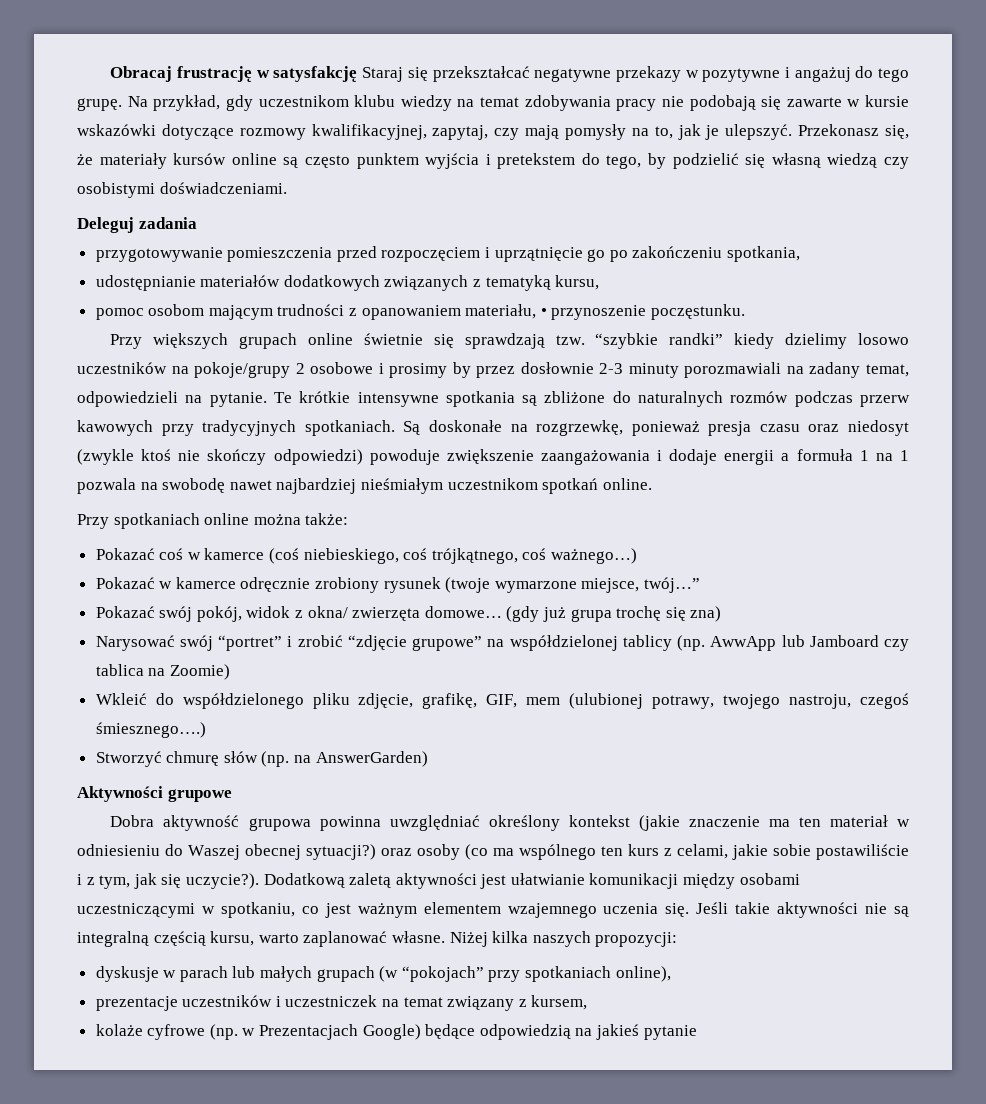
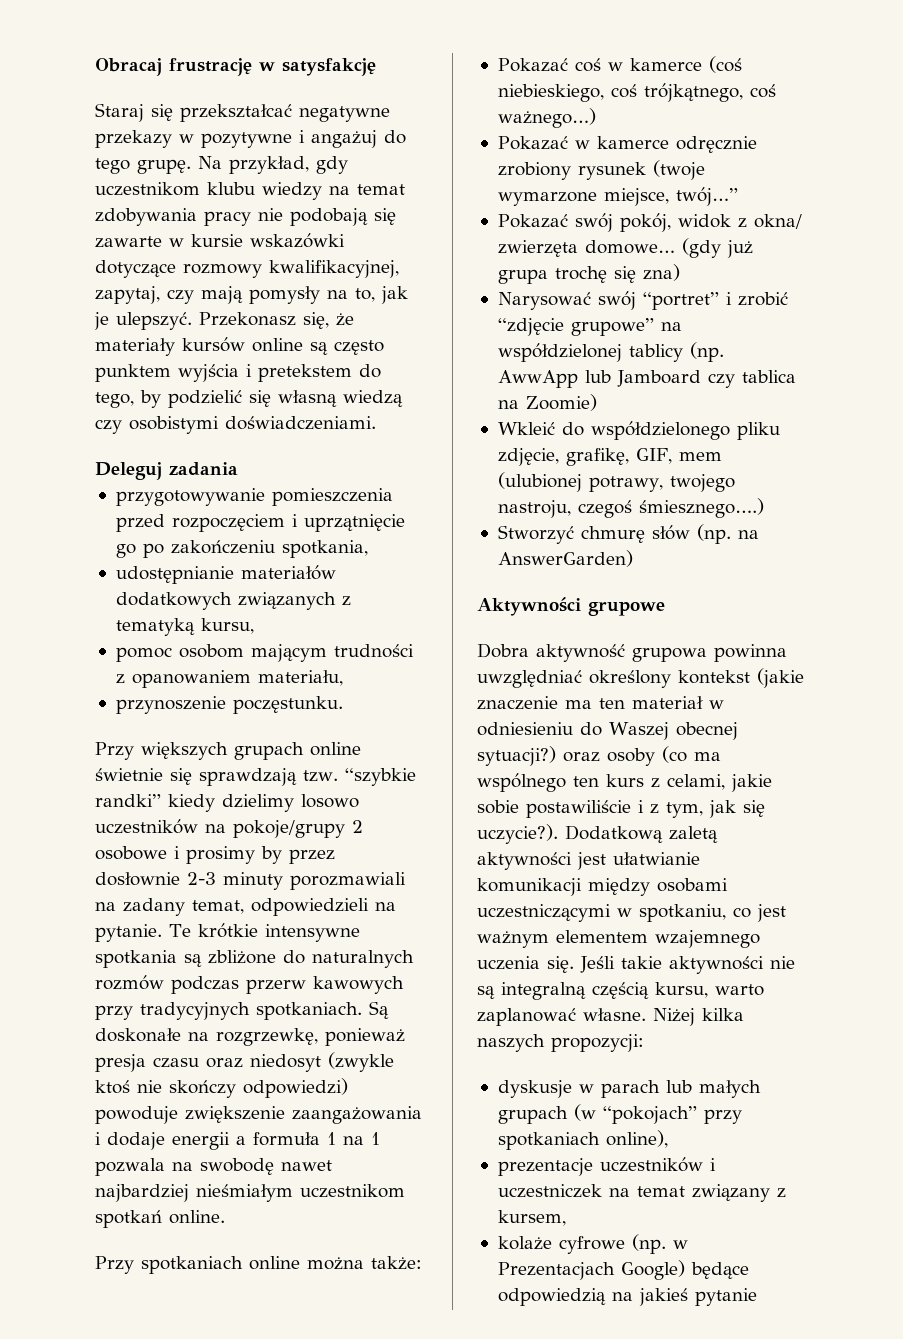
- Obracaj frustrację w satysfakcję Staraj się przekształcać negatywne przekazy w pozytywne i angażuj do tego grupę.
+ Obracaj frustrację w satysfakcję
+ Staraj się przekształcać negatywne przekazy w pozytywne i angażuj do tego grupę.
- pomoc osobom mającym trudności z opanowaniem materiału, • przynoszenie poczęstunku.
+ pomoc osobom mającym trudności z opanowaniem materiału,
+ przynoszenie poczęstunku.

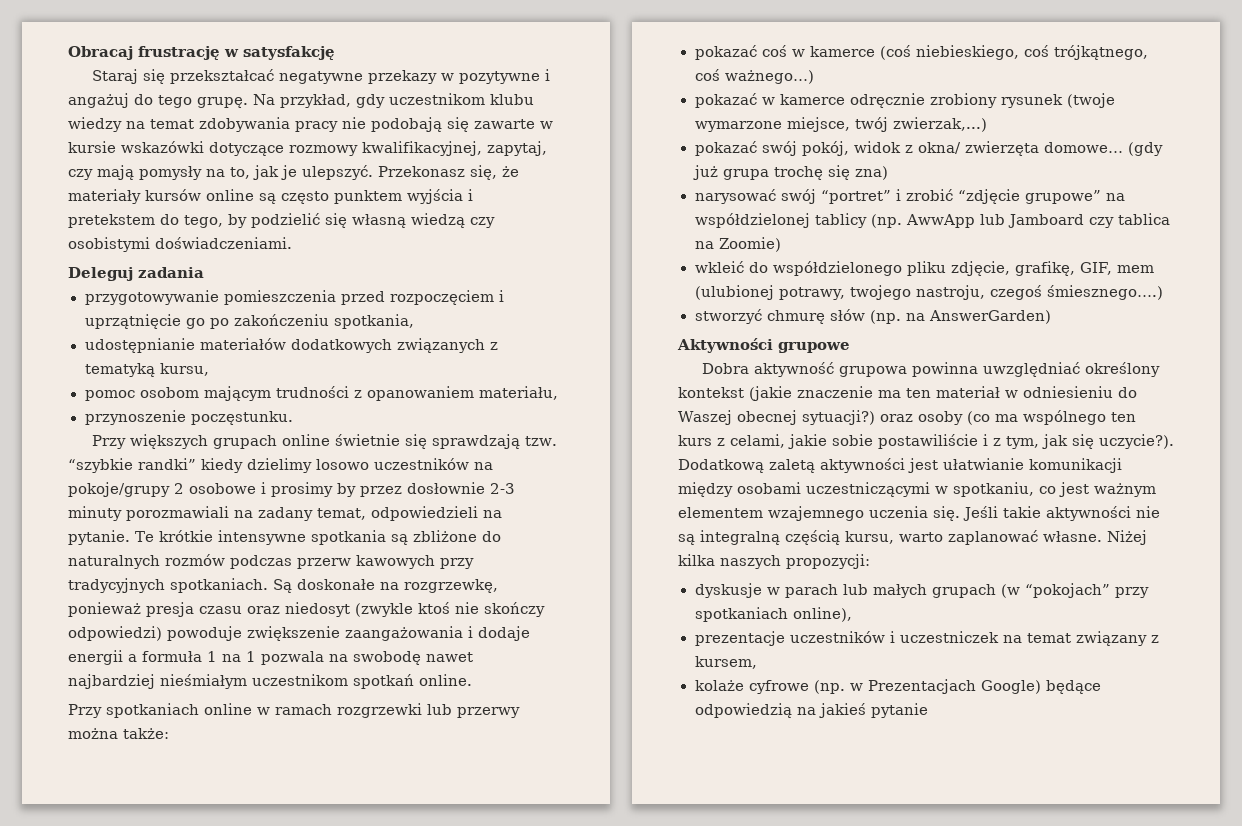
- Przy spotkaniach online można także:
+ Przy spotkaniach online w ramach rozgrzewki lub przerwy można także:
- Pokazać coś w kamerce (coś niebieskiego, coś trójkątnego, coś ważnego…)
+ pokazać coś w kamerce (coś niebieskiego, coś trójkątnego, coś ważnego…)
- Pokazać w kamerce odręcznie zrobiony rysunek (twoje wymarzone miejsce, twój…”
- Pokazać swój pokój, widok z okna/ zwierzęta domowe…
+ pokazać w kamerce odręcznie zrobiony rysunek (twoje wymarzone miejsce, twój zwierzak,...)
+ pokazać swój pokój, widok z okna/ zwierzęta domowe…
- Narysować swój “portret” i zrobić “zdjęcie grupowe” na współdzielonej tablicy (np. AwwApp lub Jamboard czy tablica na Zoomie)
+ narysować swój “portret” i zrobić “zdjęcie grupowe” na współdzielonej tablicy (np. AwwApp lub Jamboard czy tablica na Zoomie)
- Wkleić do współdzielonego pliku zdjęcie, grafikę, GIF, mem (ulubionej potrawy, twojego nastroju, czegoś śmiesznego….)
+ wkleić do współdzielonego pliku zdjęcie, grafikę, GIF, mem (ulubionej potrawy, twojego nastroju, czegoś śmiesznego….)
- Stworzyć chmurę słów (np. na AnswerGarden)
+ stworzyć chmurę słów (np. na AnswerGarden)

